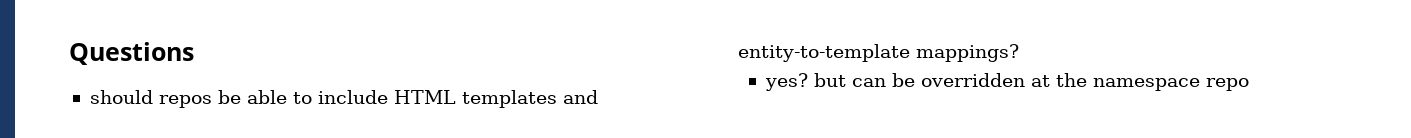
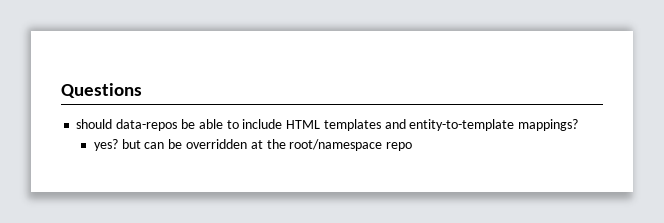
- should repos be able to include HTML templates and entity-to-template mappings?
+ should data-repos be able to include HTML templates and entity-to-template mappings?
- yes? but can be overridden at the namespace repo
+ yes? but can be overridden at the root/namespace repo

